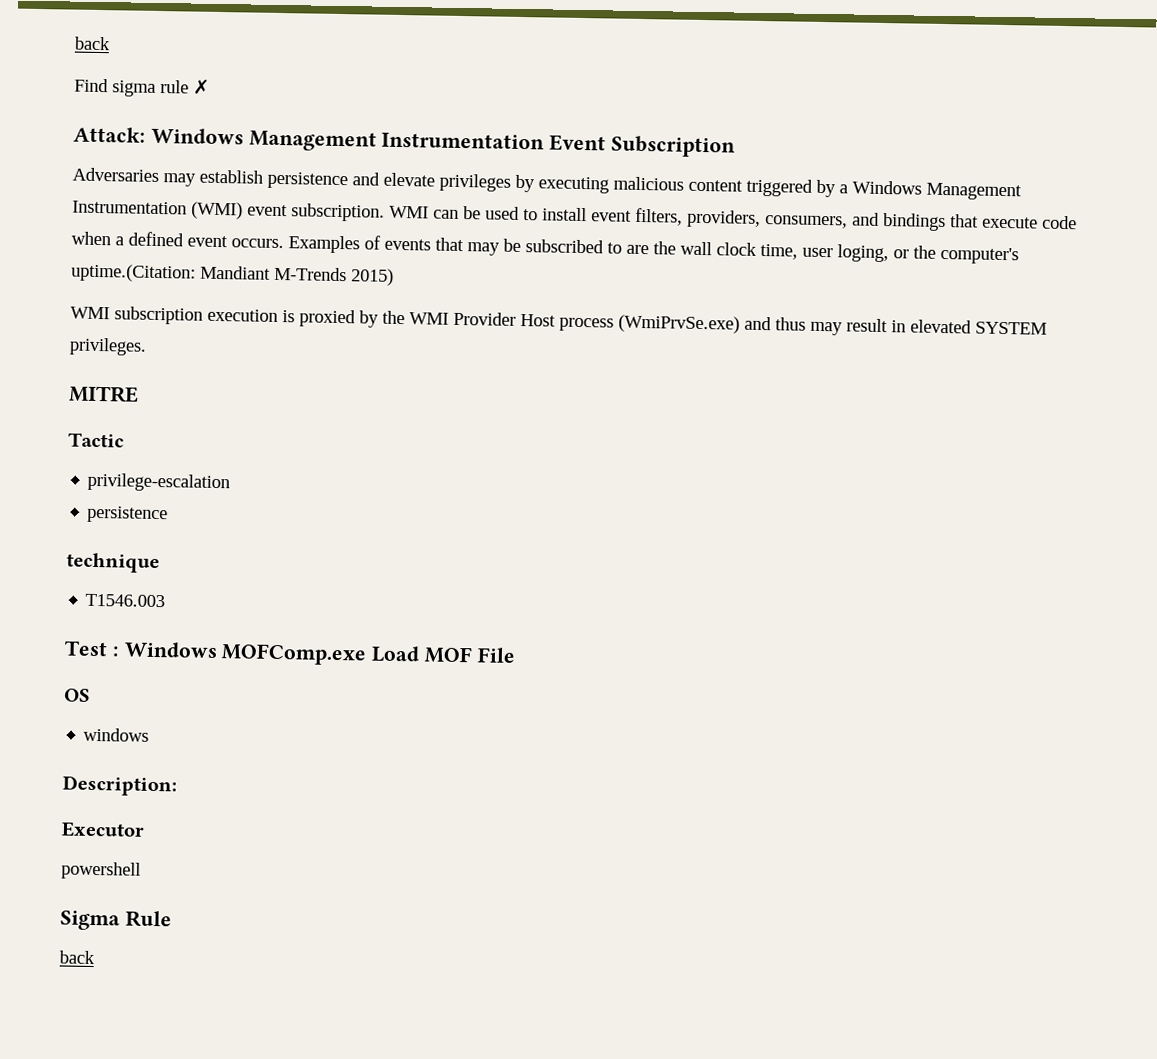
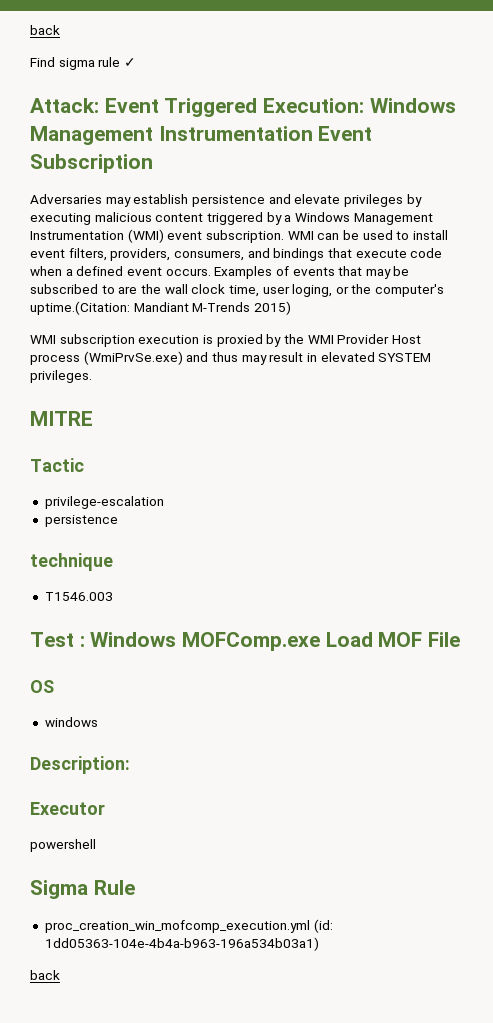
- Find sigma rule ✗
+ Find sigma rule ✓
- Attack: Windows Management Instrumentation Event Subscription
+ Attack: Event Triggered Execution: Windows Management Instrumentation Event Subscription
+ proc_creation_win_mofcomp_execution.yml (id: 1dd05363-104e-4b4a-b963-196a534b03a1)

